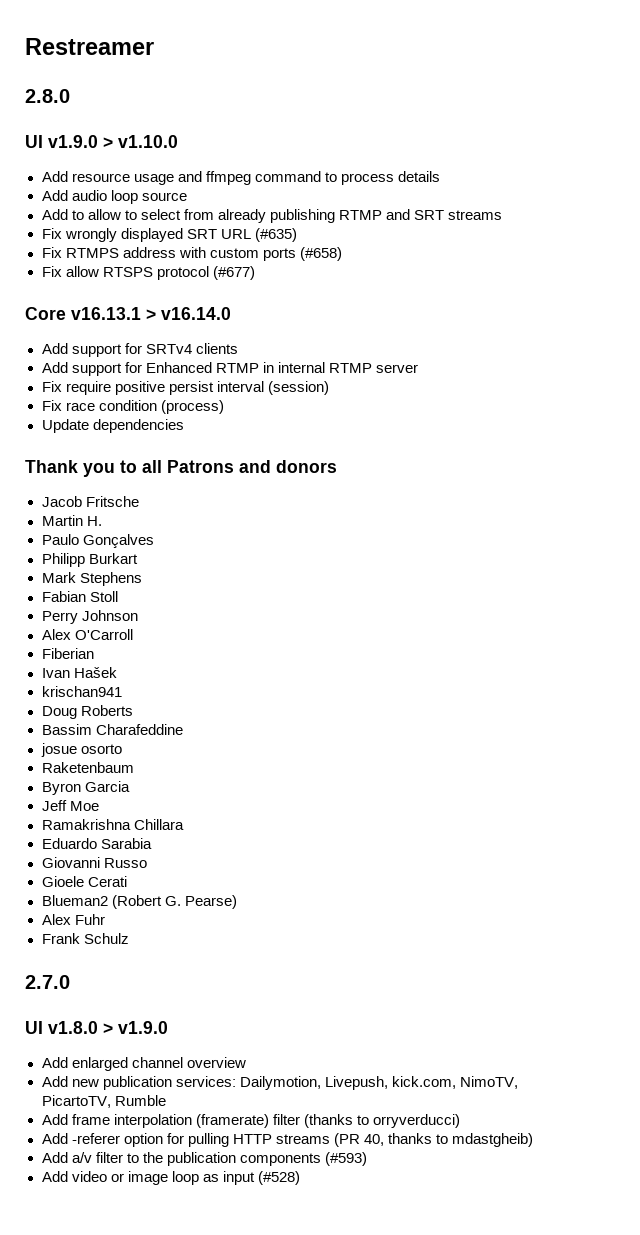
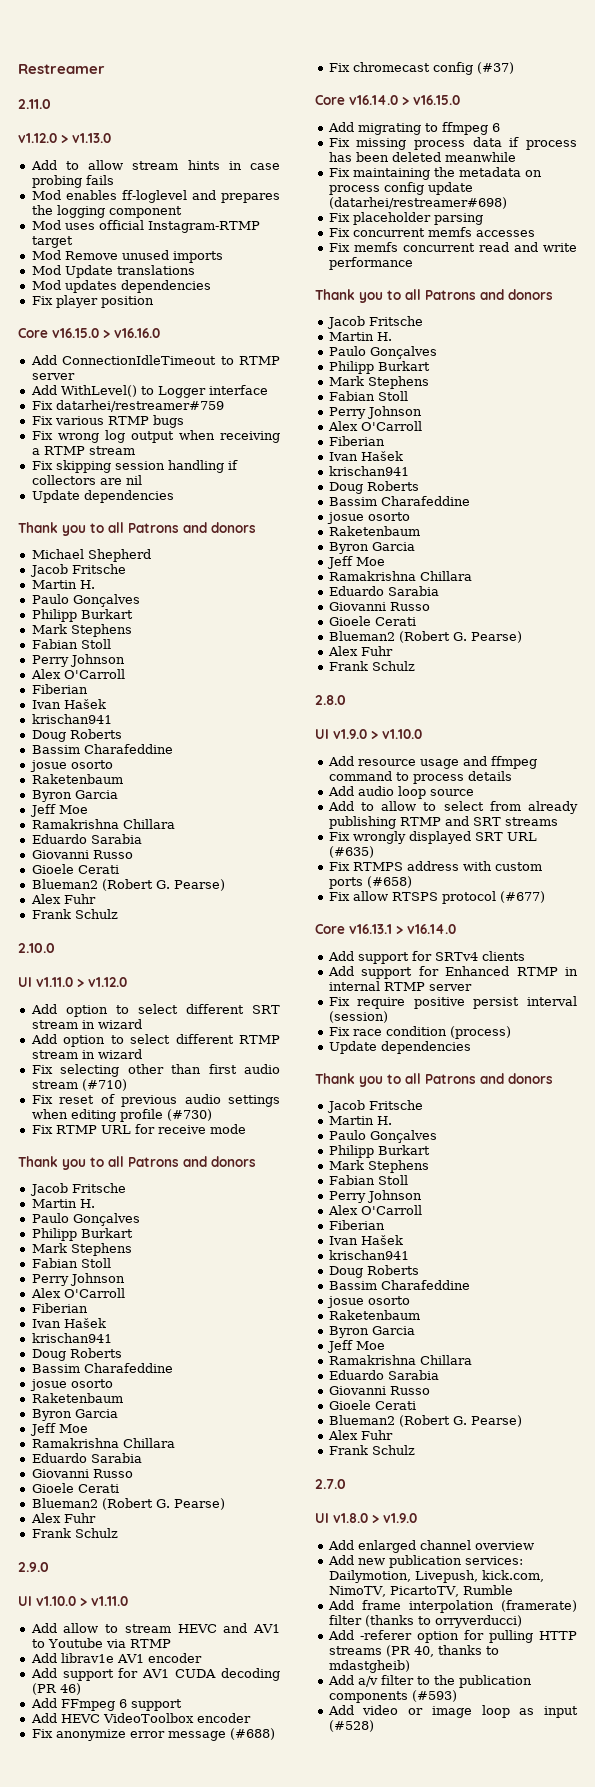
+ 2.11.0
+ v1.12.0 > v1.13.0
+ Add to allow stream hints in case probing fails
+ Mod enables ff-loglevel and prepares the logging component
+ Mod uses official Instagram-RTMP target
+ Mod Remove unused imports
+ Mod Update translations
+ Mod updates dependencies
+ Fix player position
+ Core v16.15.0 > v16.16.0
+ Add ConnectionIdleTimeout to RTMP server
+ Add WithLevel() to Logger interface
+ Fix datarhei/restreamer#759
+ Fix various RTMP bugs
+ Fix wrong log output when receiving a RTMP stream
+ Fix skipping session handling if collectors are nil
+ Update dependencies
+ Thank you to all Patrons and donors
+ Michael Shepherd
+ Jacob Fritsche
+ Martin H.
+ Paulo Gonçalves
+ Philipp Burkart
+ Mark Stephens
+ Fabian Stoll
+ Perry Johnson
+ Alex O'Carroll
+ Fiberian
+ Ivan Hašek
+ krischan941
+ Doug Roberts
+ Bassim Charafeddine
+ josue osorto
+ Raketenbaum
+ Byron Garcia
+ Jeff Moe
+ Ramakrishna Chillara
+ Eduardo Sarabia
+ Giovanni Russo
+ Gioele Cerati
+ Blueman2 (Robert G. Pearse)
+ Alex Fuhr
+ Frank Schulz
+ 2.10.0
+ UI v1.11.0 > v1.12.0
+ Add option to select different SRT stream in wizard
+ Add option to select different RTMP stream in wizard
+ Fix selecting other than first audio stream (#710)
+ Fix reset of previous audio settings when editing profile (#730)
+ Fix RTMP URL for receive mode
+ Thank you to all Patrons and donors
+ Jacob Fritsche
+ Martin H.
+ Paulo Gonçalves
+ Philipp Burkart
+ Mark Stephens
+ Fabian Stoll
+ Perry Johnson
+ Alex O'Carroll
+ Fiberian
+ Ivan Hašek
+ krischan941
+ Doug Roberts
+ Bassim Charafeddine
+ josue osorto
+ Raketenbaum
+ Byron Garcia
+ Jeff Moe
+ Ramakrishna Chillara
+ Eduardo Sarabia
+ Giovanni Russo
+ Gioele Cerati
+ Blueman2 (Robert G. Pearse)
+ Alex Fuhr
+ Frank Schulz
+ 2.9.0
+ UI v1.10.0 > v1.11.0
+ Add allow to stream HEVC and AV1 to Youtube via RTMP
+ Add librav1e AV1 encoder
+ Add support for AV1 CUDA decoding (PR 46)
+ Add FFmpeg 6 support
+ Add HEVC VideoToolbox encoder
+ Fix anonymize error message (#688)
+ Fix chromecast config (#37)
+ Core v16.14.0 > v16.15.0
+ Add migrating to ffmpeg 6
+ Fix missing process data if process has been deleted meanwhile
+ Fix maintaining the metadata on process config update (datarhei/restreamer#698)
+ Fix placeholder parsing
+ Fix concurrent memfs accesses
+ Fix memfs concurrent read and write performance
+ Thank you to all Patrons and donors
+ Jacob Fritsche
+ Martin H.
+ Paulo Gonçalves
+ Philipp Burkart
+ Mark Stephens
+ Fabian Stoll
+ Perry Johnson
+ Alex O'Carroll
+ Fiberian
+ Ivan Hašek
+ krischan941
+ Doug Roberts
+ Bassim Charafeddine
+ josue osorto
+ Raketenbaum
+ Byron Garcia
+ Jeff Moe
+ Ramakrishna Chillara
+ Eduardo Sarabia
+ Giovanni Russo
+ Gioele Cerati
+ Blueman2 (Robert G. Pearse)
+ Alex Fuhr
+ Frank Schulz

